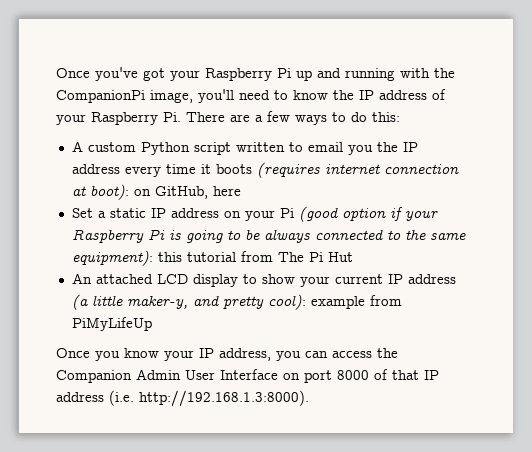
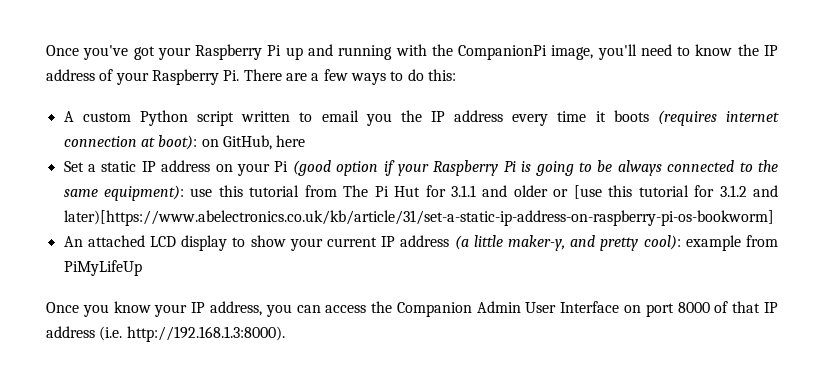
- Set a static IP address on your Pi (good option if your Raspberry Pi is going to be always connected to the same equipment): this tutorial from The Pi Hut
+ Set a static IP address on your Pi (good option if your Raspberry Pi is going to be always connected to the same equipment): use this tutorial from The Pi Hut for 3.1.1 and older or [use this tutorial for 3.1.2 and later)[https://www.abelectronics.co.uk/kb/article/31/set-a-static-ip-address-on-raspberry-pi-os-bookworm]

